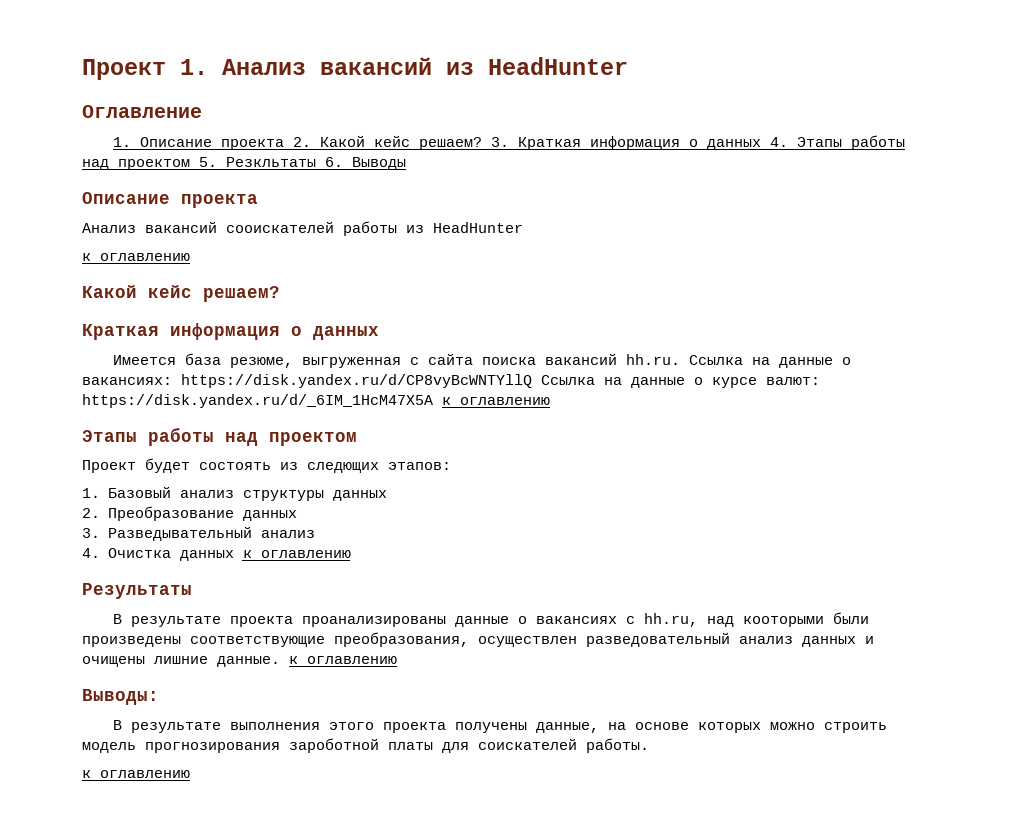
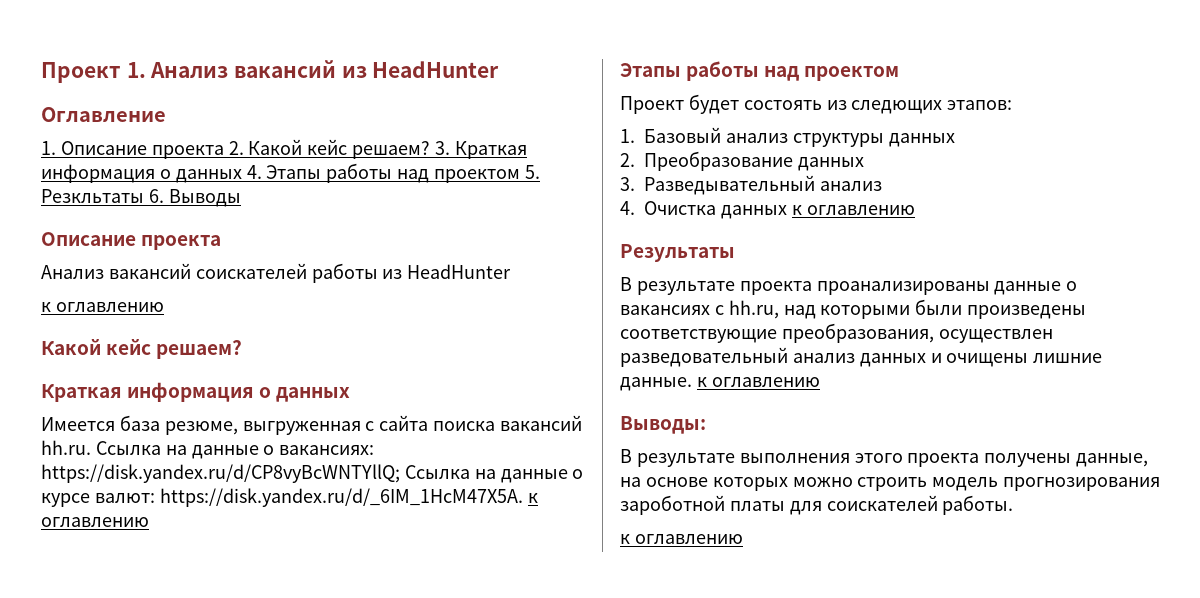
- Анализ вакансий сооискателей работы из HeadHunter
+ Анализ вакансий соискателей работы из HeadHunter
- Имеется база резюме, выгруженная с сайта поиска вакансий hh.ru. Ссылка на данные о вакансиях: https://disk.yandex.ru/d/CP8vyBcWNTYllQ Ссылка на данные о курсе валют: https://disk.yandex.ru/d/_6IM_1HcM47X5A к оглавлению
+ Имеется база резюме, выгруженная с сайта поиска вакансий hh.ru. Ссылка на данные о вакансиях: https://disk.yandex.ru/d/CP8vyBcWNTYllQ; Ссылка на данные о курсе валют: https://disk.yandex.ru/d/_6IM_1HcM47X5A. к оглавлению
- В результате проекта проанализированы данные о вакансиях с hh.ru, над кооторыми были произведены соответствующие преобразования, осуществлен разведовательный анализ данных и очищены лишние данные. к оглавлению
+ В результате проекта проанализированы данные о вакансиях с hh.ru, над которыми были произведены соответствующие преобразования, осуществлен разведовательный анализ данных и очищены лишние данные. к оглавлению

